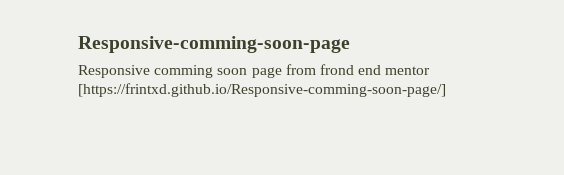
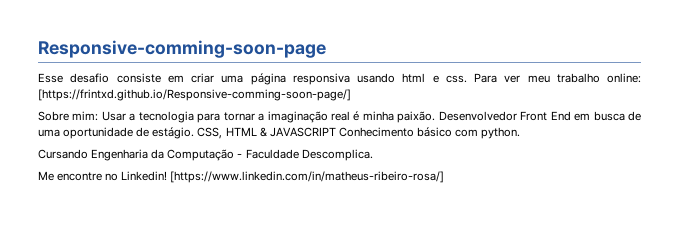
- Responsive comming soon page from frond end mentor [https://frintxd.github.io/Responsive-comming-soon-page/]
+ Esse desafio consiste em criar uma página responsiva usando html e css. Para ver meu trabalho online: [https://frintxd.github.io/Responsive-comming-soon-page/]
+ Sobre mim: Usar a tecnologia para tornar a imaginação real é minha paixão. Desenvolvedor Front End em busca de uma oportunidade de estágio. CSS, HTML & JAVASCRIPT Conhecimento básico com python.
+ Cursando Engenharia da Computação - Faculdade Descomplica.
+ Me encontre no Linkedin! [https://www.linkedin.com/in/matheus-ribeiro-rosa/]

